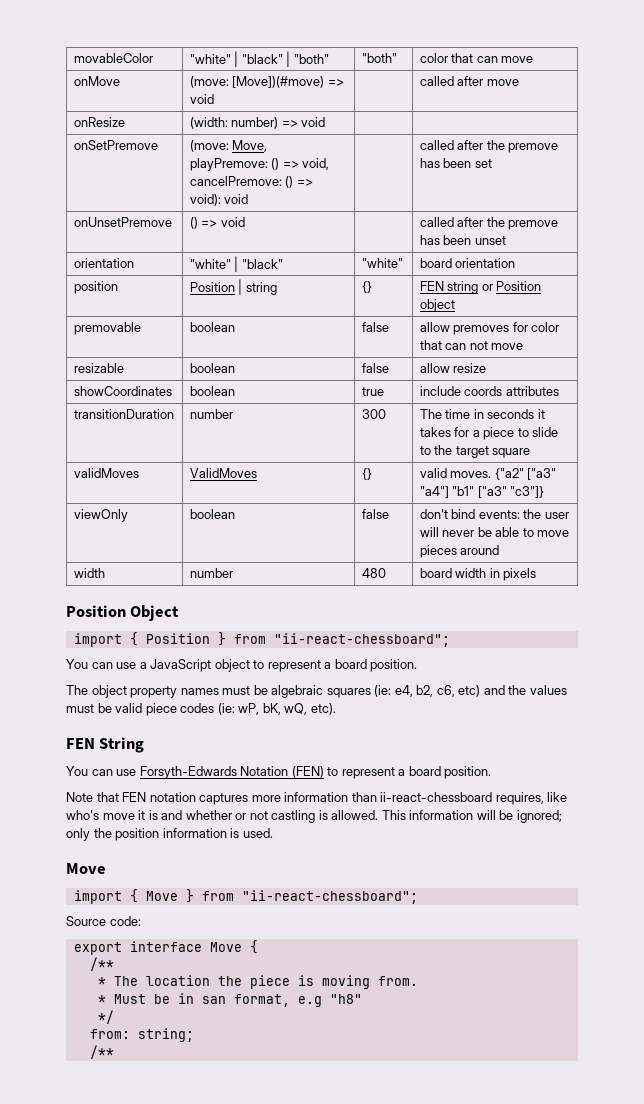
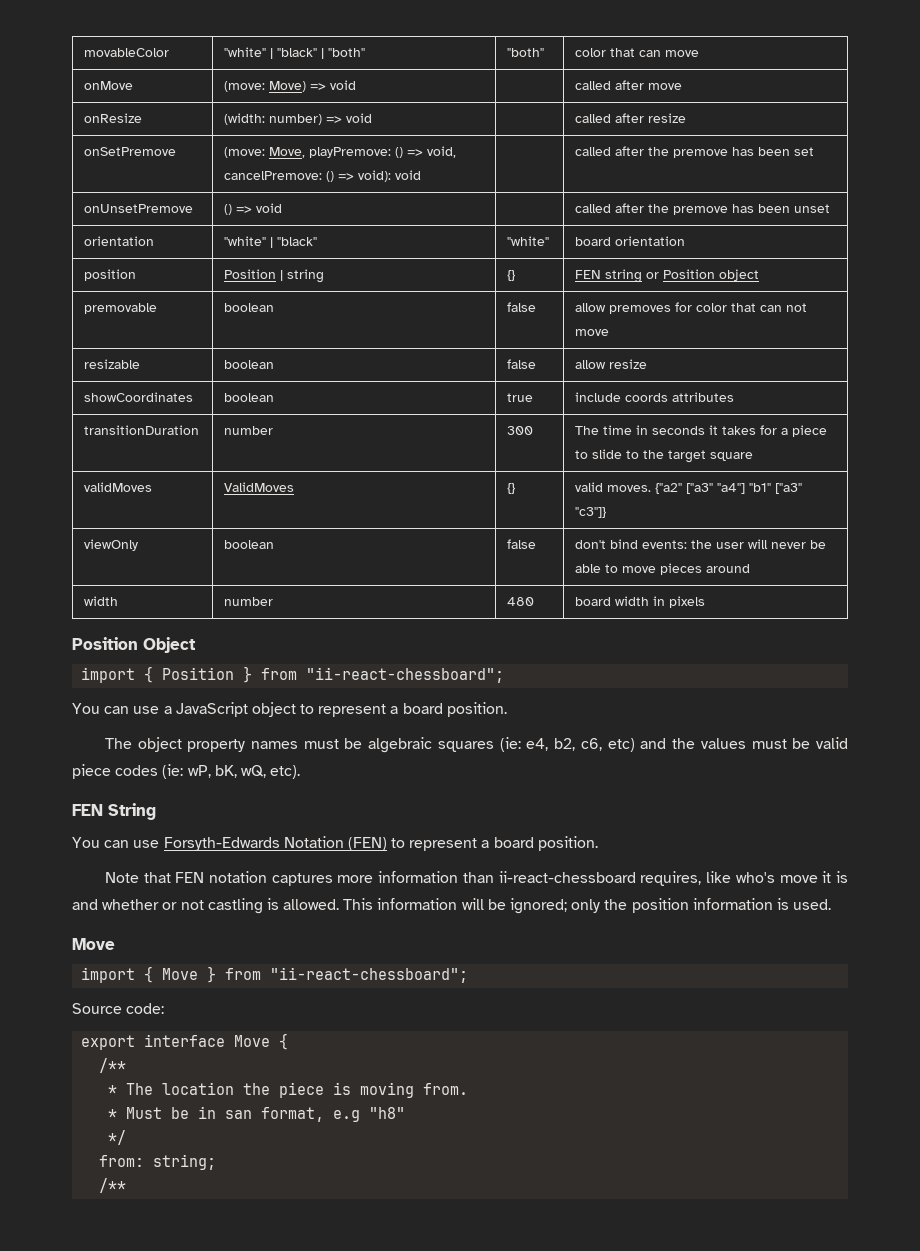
- onMove | (move: [Move])(#move) => void | | called after move
+ onMove | (move: Move) => void | | called after move
- onResize | (width: number) => void | |
+ onResize | (width: number) => void | | called after resize

